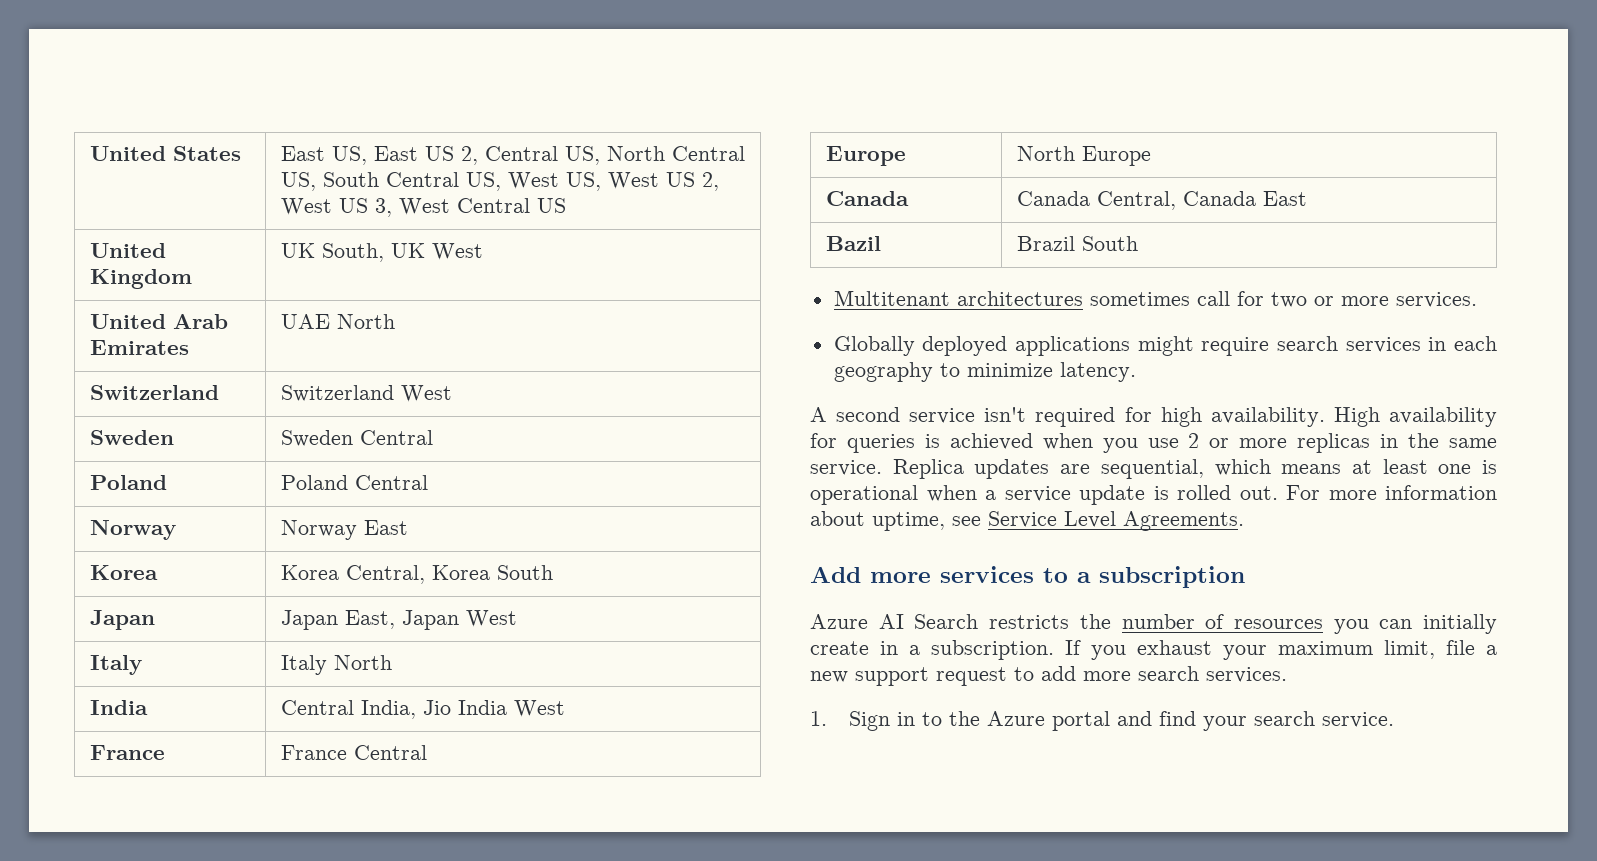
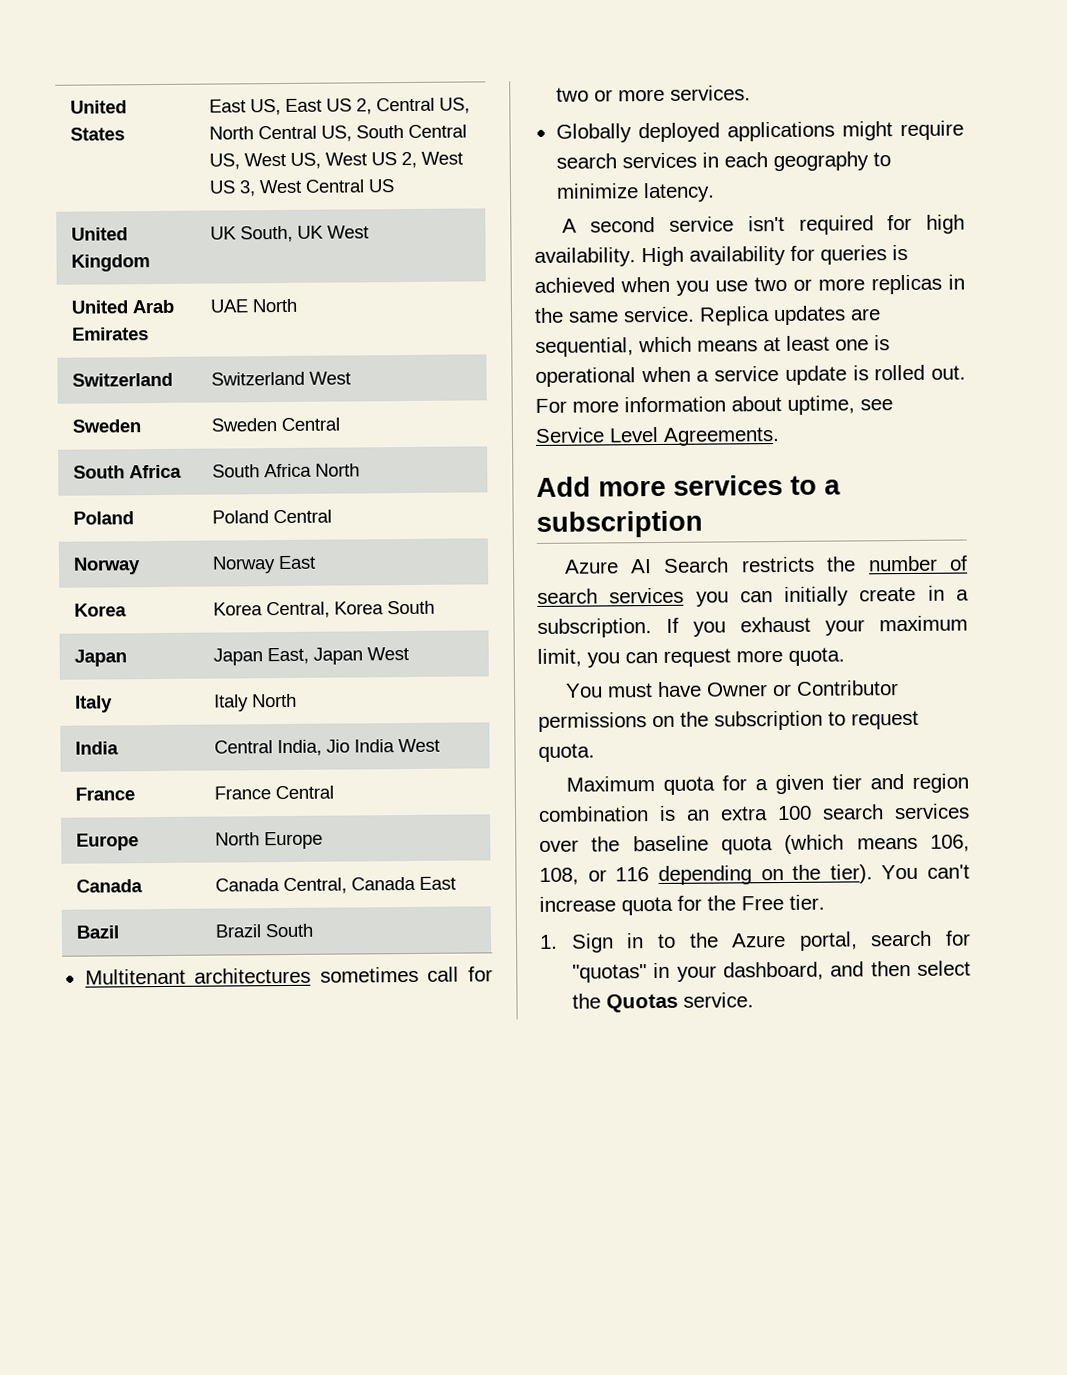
+ South Africa | South Africa North
- High availability for queries is achieved when you use 2 or more replicas in the same service.
+ High availability for queries is achieved when you use two or more replicas in the same service.
- Azure AI Search restricts the number of resources you can initially create in a subscription.
+ Azure AI Search restricts the number of search services you can initially create in a subscription.
- If you exhaust your maximum limit, file a new support request to add more search services.
+ If you exhaust your maximum limit, you can request more quota.
+ You must have Owner or Contributor permissions on the subscription to request quota.
+ Maximum quota for a given tier and region combination is an extra 100 search services over the baseline quota (which means 106, 108, or 116 depending on the tier). You can't increase quota for the Free tier.
- 1. Sign in to the Azure portal and find your search service.
+ 1. Sign in to the Azure portal, search for "quotas" in your dashboard, and then select the Quotas service.

